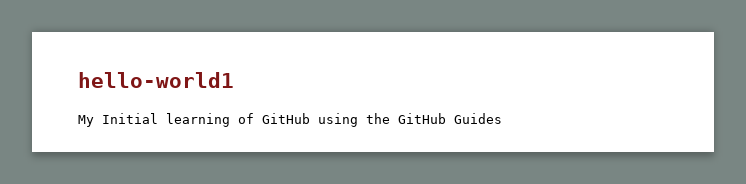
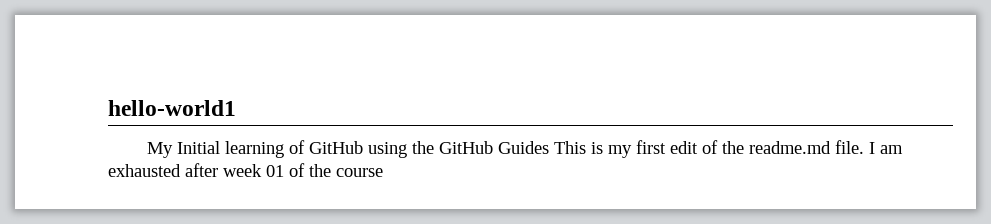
- My Initial learning of GitHub using the GitHub Guides
+ My Initial learning of GitHub using the GitHub Guides This is my first edit of the readme.md file. I am exhausted after week 01 of the course

